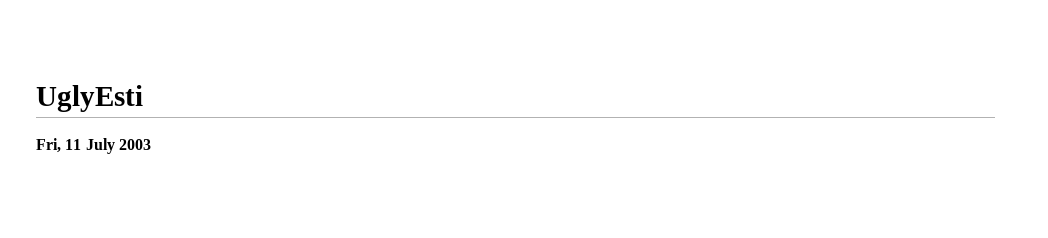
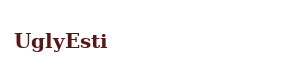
- Fri, 11 July 2003

